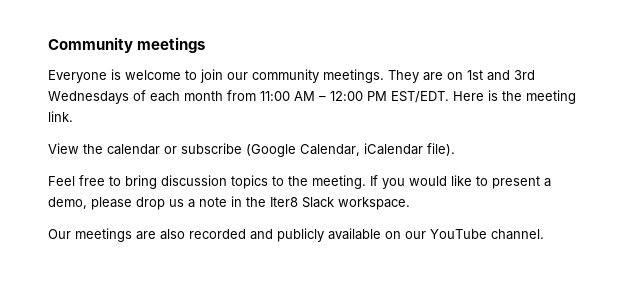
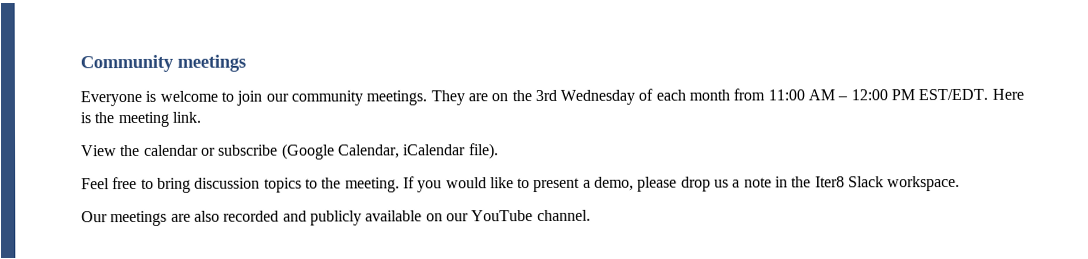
- They are on 1st and 3rd Wednesdays of each month from 11:00 AM – 12:00 PM EST/EDT.
+ They are on the 3rd Wednesday of each month from 11:00 AM – 12:00 PM EST/EDT.

